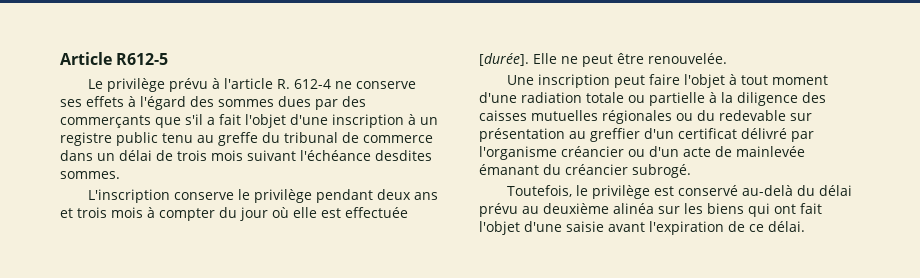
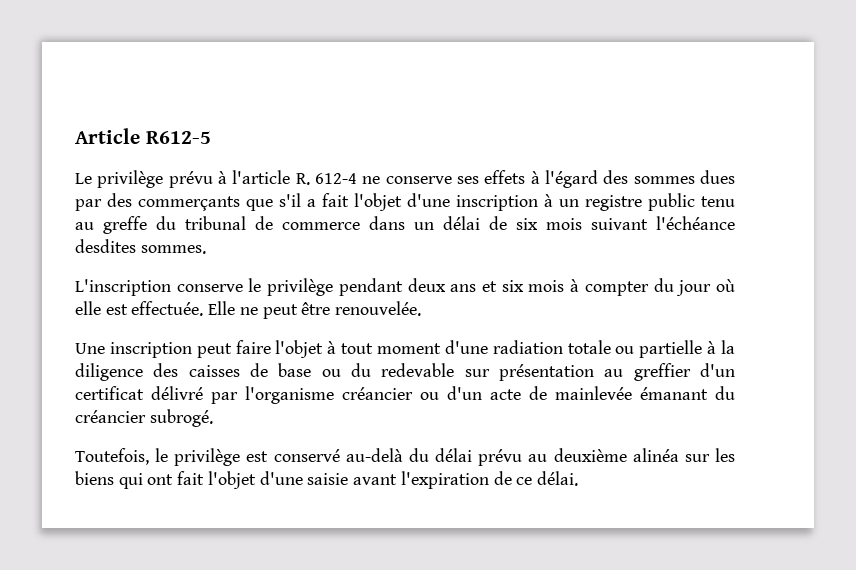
- Le privilège prévu à l'article R. 612-4 ne conserve ses effets à l'égard des sommes dues par des commerçants que s'il a fait l'objet d'une inscription à un registre public tenu au greffe du tribunal de commerce dans un délai de trois mois suivant l'échéance desdites sommes.
+ Le privilège prévu à l'article R. 612-4 ne conserve ses effets à l'égard des sommes dues par des commerçants que s'il a fait l'objet d'une inscription à un registre public tenu au greffe du tribunal de commerce dans un délai de six mois suivant l'échéance desdites sommes.
- L'inscription conserve le privilège pendant deux ans et trois mois à compter du jour où elle est effectuée [durée].
+ L'inscription conserve le privilège pendant deux ans et six mois à compter du jour où elle est effectuée.
- Une inscription peut faire l'objet à tout moment d'une radiation totale ou partielle à la diligence des caisses mutuelles régionales ou du redevable sur présentation au greffier d'un certificat délivré par l'organisme créancier ou d'un acte de mainlevée émanant du créancier subrogé.
+ Une inscription peut faire l'objet à tout moment d'une radiation totale ou partielle à la diligence des caisses de base ou du redevable sur présentation au greffier d'un certificat délivré par l'organisme créancier ou d'un acte de mainlevée émanant du créancier subrogé.

